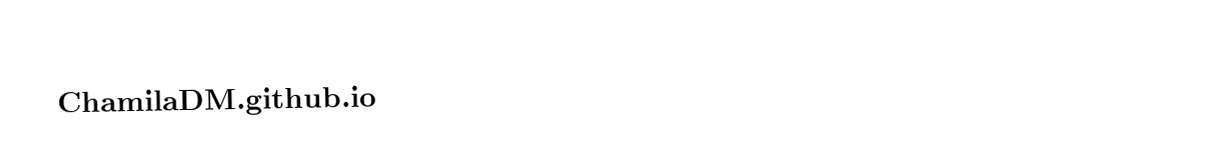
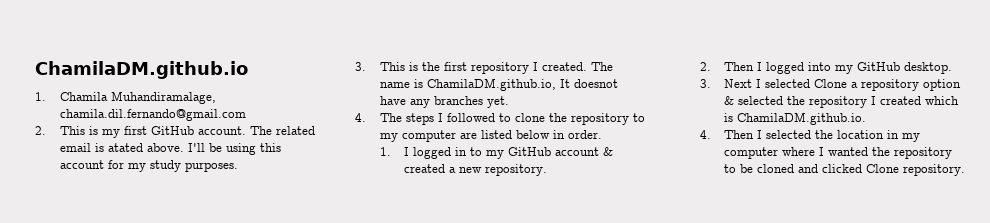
+ 1. Chamila Muhandiramalage, chamila.dil.fernando@gmail.com
+ 2. This is my first GitHub account. The related email is atated above. I'll be using this account for my study purposes.
+ 3. This is the first repository I created. The name is ChamilaDM.github.io, It doesnot have any branches yet.
+ 4. The steps I followed to clone the repository to my computer are listed below in order.
+ 1. I logged in to my GitHub account & created a new repository.
+ 2. Then I logged into my GitHub desktop.
+ 3. Next I selected Clone a repository option & selected the repository I created which is ChamilaDM.github.io.
+ 4. Then I selected the location in my computer where I wanted the repository to be cloned and clicked Clone repository.

